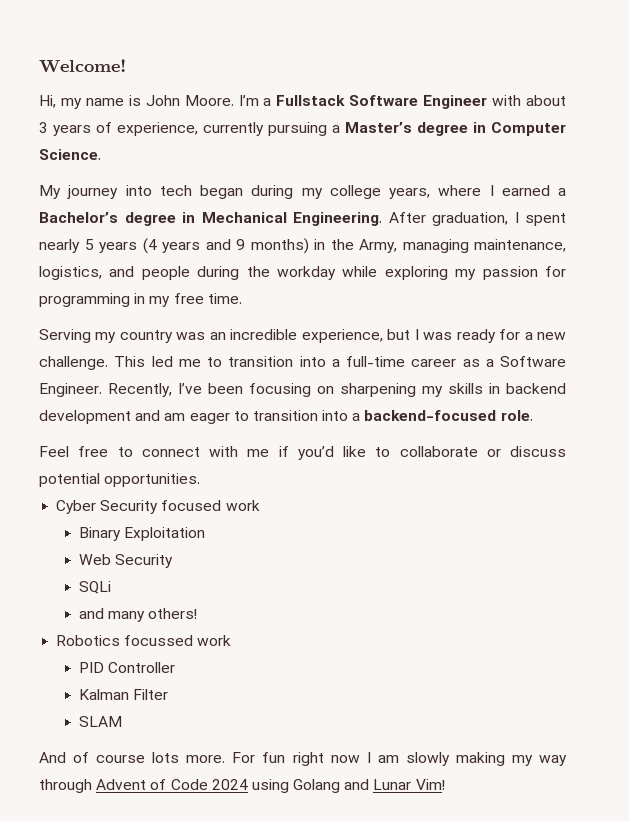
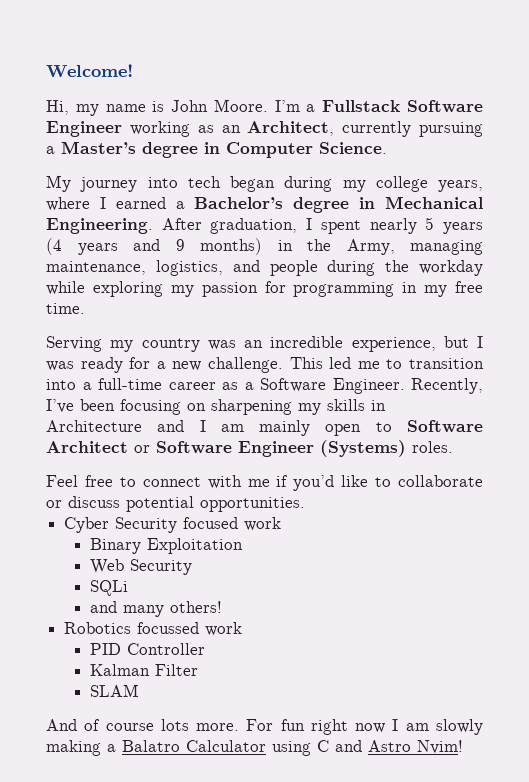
- I’m a Fullstack Software Engineer with about 3 years of experience, currently pursuing a Master’s degree in Computer Science.
+ I’m a Fullstack Software Engineer working as an Architect, currently pursuing a Master’s degree in Computer Science.
- Recently, I’ve been focusing on sharpening my skills in backend development and am eager to transition into a backend-focused role.
+ Recently, I’ve been focusing on sharpening my skills in Architecture and I am mainly open to Software Architect or Software Engineer (Systems) roles.
- For fun right now I am slowly making my way through Advent of Code 2024 using Golang and Lunar Vim!
+ For fun right now I am slowly making a Balatro Calculator using C and Astro Nvim!

